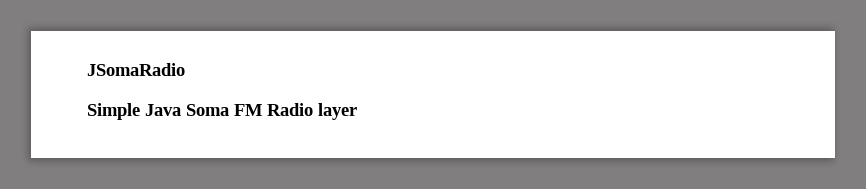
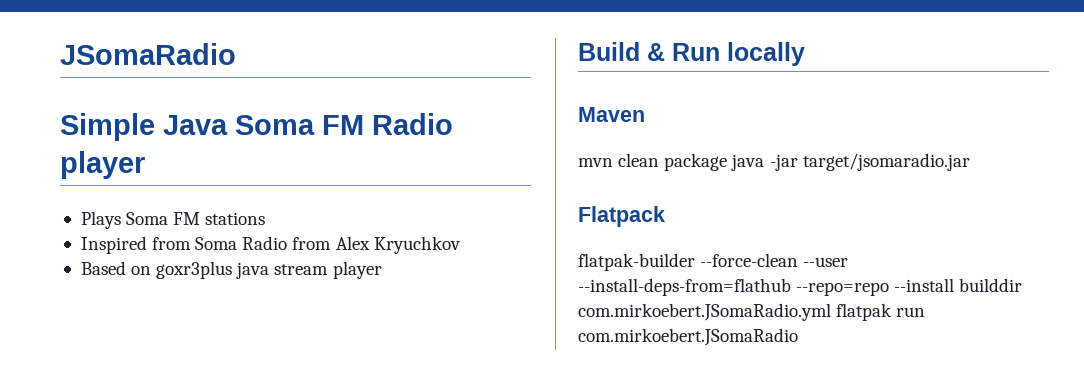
- Simple Java Soma FM Radio layer
+ Simple Java Soma FM Radio player
+ Plays Soma FM stations
+ Inspired from Soma Radio from Alex Kryuchkov
+ Based on goxr3plus java stream player
+ Build & Run locally
+ Maven
+ mvn clean package java -jar target/jsomaradio.jar
+ Flatpack
+ flatpak-builder --force-clean --user --install-deps-from=flathub --repo=repo --install builddir com.mirkoebert.JSomaRadio.yml flatpak run com.mirkoebert.JSomaRadio

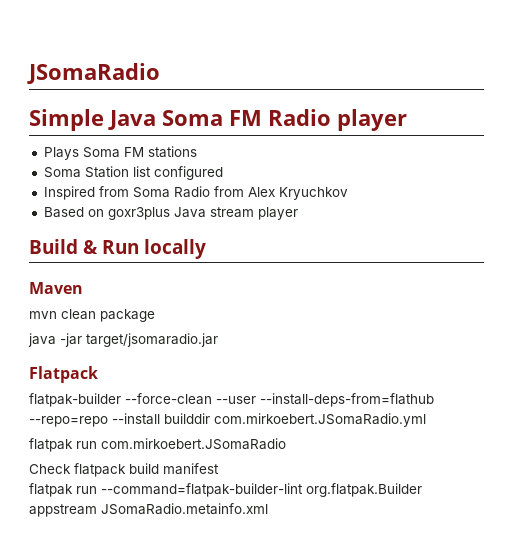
+ Soma Station list configured
- Based on goxr3plus java stream player
+ Based on goxr3plus Java stream player
- mvn clean package java -jar target/jsomaradio.jar
+ mvn clean package
+ java -jar target/jsomaradio.jar
- flatpak-builder --force-clean --user --install-deps-from=flathub --repo=repo --install builddir com.mirkoebert.JSomaRadio.yml flatpak run com.mirkoebert.JSomaRadio
+ flatpak-builder --force-clean --user --install-deps-from=flathub --repo=repo --install builddir com.mirkoebert.JSomaRadio.yml
+ flatpak run com.mirkoebert.JSomaRadio
+ Check flatpack build manifest
+ flatpak run --command=flatpak-builder-lint org.flatpak.Builder appstream JSomaRadio.metainfo.xml

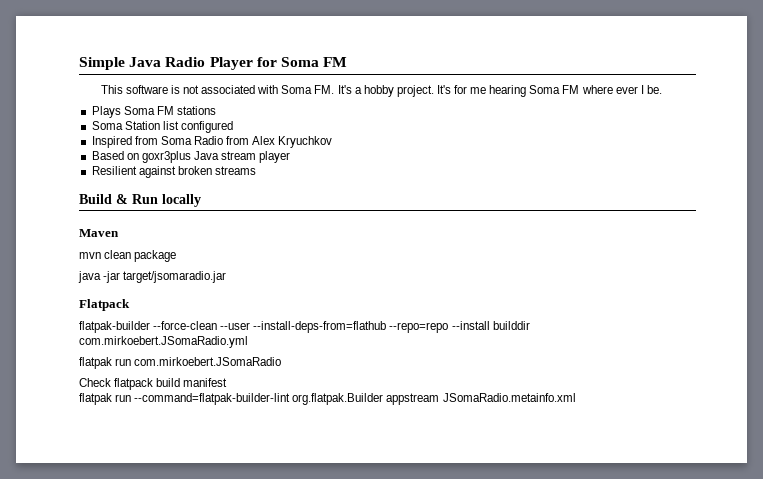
- JSomaRadio
- Simple Java Soma FM Radio player
+ Simple Java Radio Player for Soma FM
+ This software is not associated with Soma FM. It's a hobby project. It's for me hearing Soma FM where ever I be.
+ Resilient against broken streams

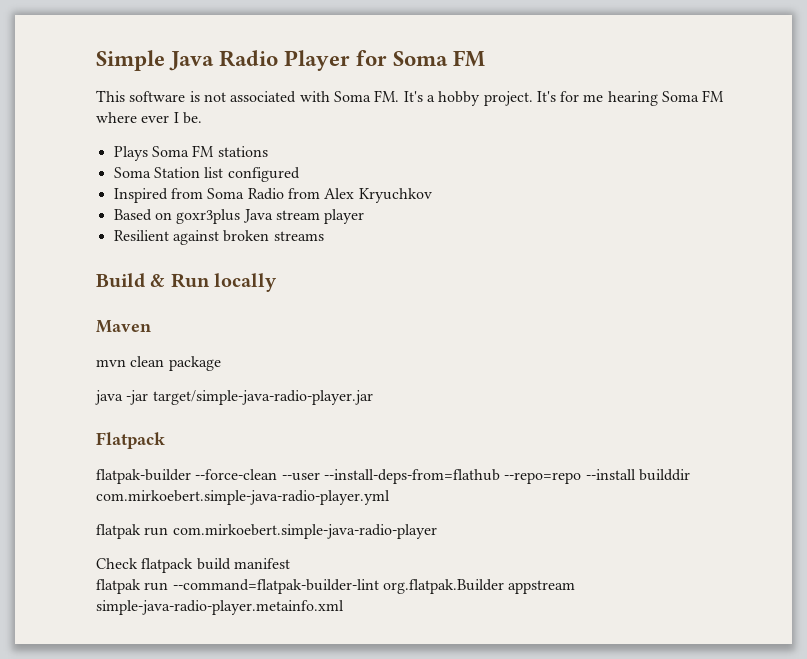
- java -jar target/jsomaradio.jar
+ java -jar target/simple-java-radio-player.jar
- flatpak-builder --force-clean --user --install-deps-from=flathub --repo=repo --install builddir com.mirkoebert.JSomaRadio.yml
- flatpak run com.mirkoebert.JSomaRadio
+ flatpak-builder --force-clean --user --install-deps-from=flathub --repo=repo --install builddir com.mirkoebert.simple-java-radio-player.yml
+ flatpak run com.mirkoebert.simple-java-radio-player
- flatpak run --command=flatpak-builder-lint org.flatpak.Builder appstream JSomaRadio.metainfo.xml
+ flatpak run --command=flatpak-builder-lint org.flatpak.Builder appstream simple-java-radio-player.metainfo.xml

